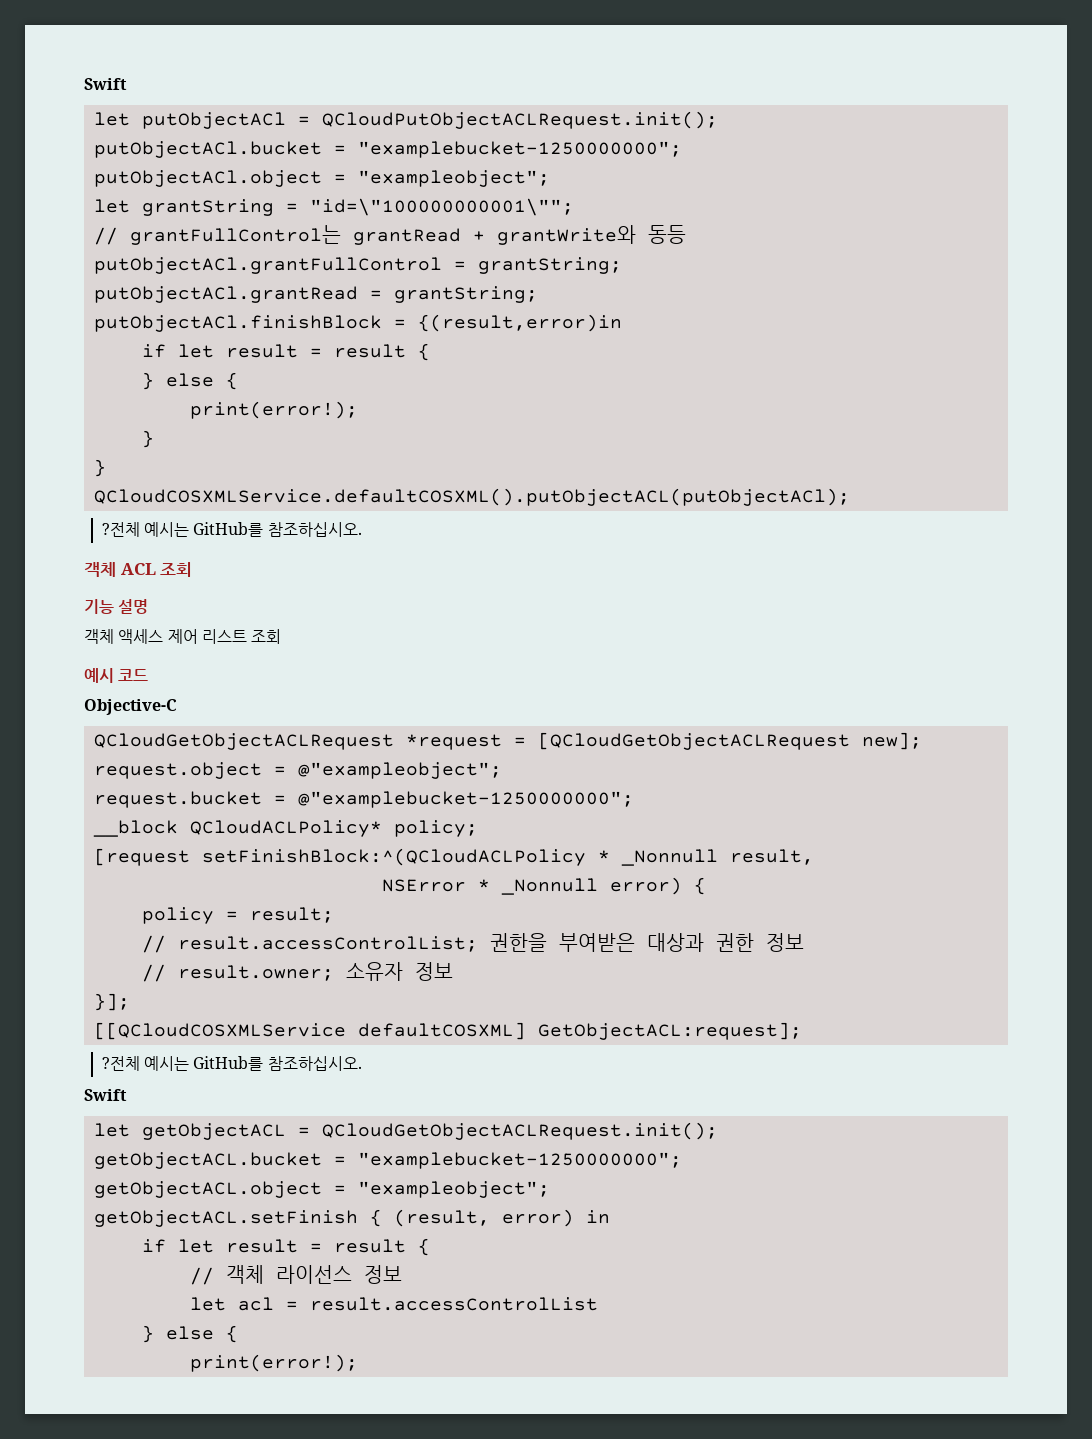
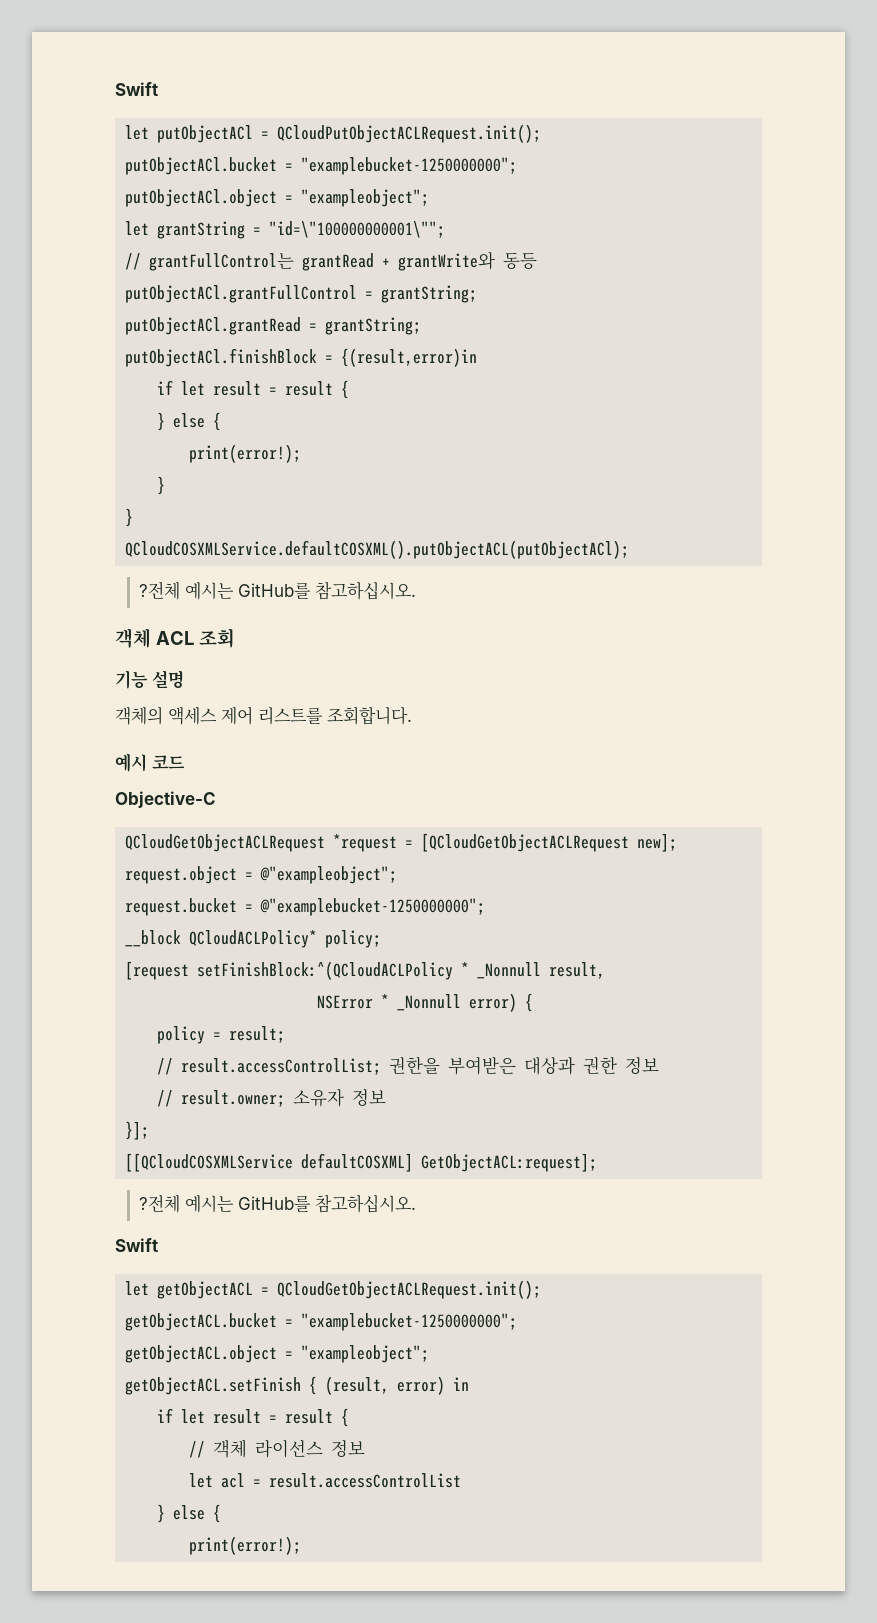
  QCloudCOSXMLService.defaultCOSXML().putObjectACL(putObjectACl);
- ?전체 예시는 GitHub를 참조하십시오.
+ ?전체 예시는 GitHub를 참고하십시오.
- 객체 액세스 제어 리스트 조회
+ 객체의 액세스 제어 리스트를 조회합니다.
  [[QCloudCOSXMLService defaultCOSXML] GetObjectACL:request];
- ?전체 예시는 GitHub를 참조하십시오.
+ ?전체 예시는 GitHub를 참고하십시오.

